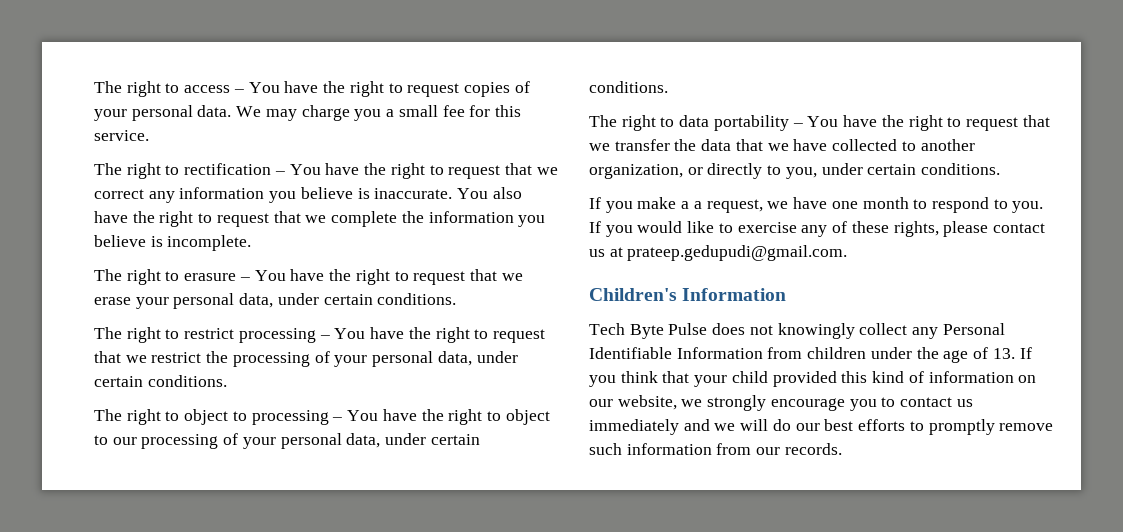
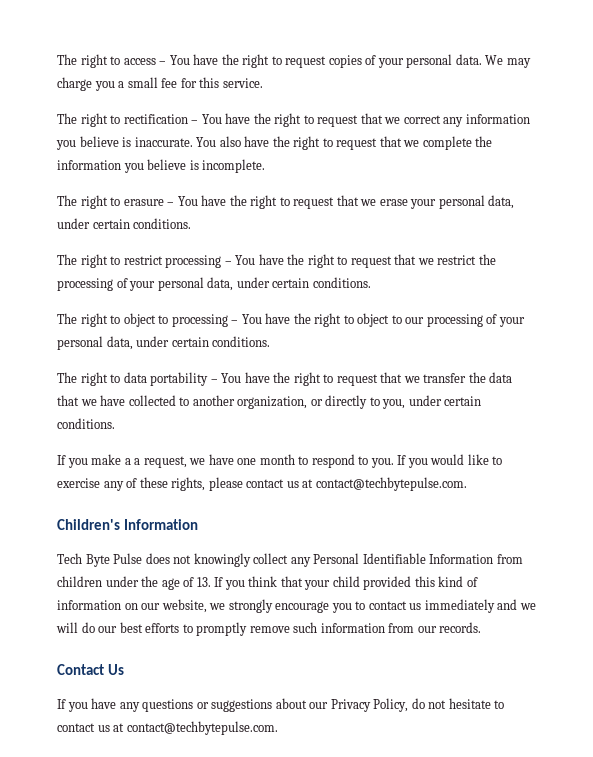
- If you would like to exercise any of these rights, please contact us at prateep.gedupudi@gmail.com.
+ If you would like to exercise any of these rights, please contact us at contact@techbytepulse.com.
+ Contact Us
+ If you have any questions or suggestions about our Privacy Policy, do not hesitate to contact us at contact@techbytepulse.com.

